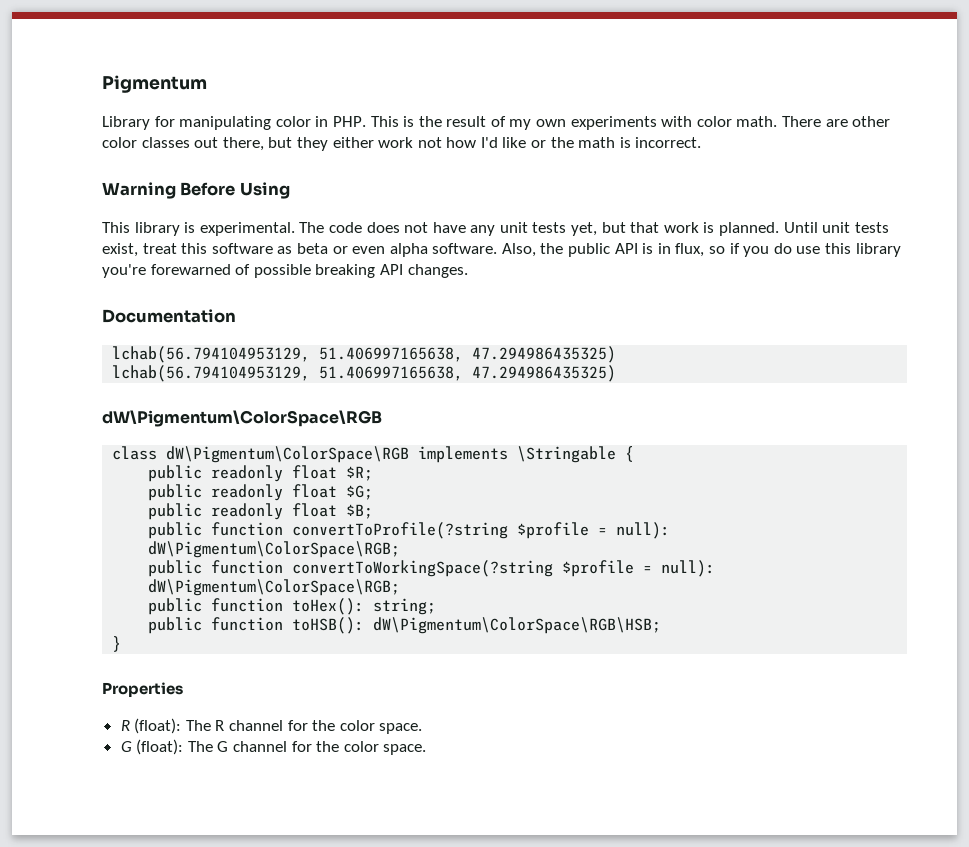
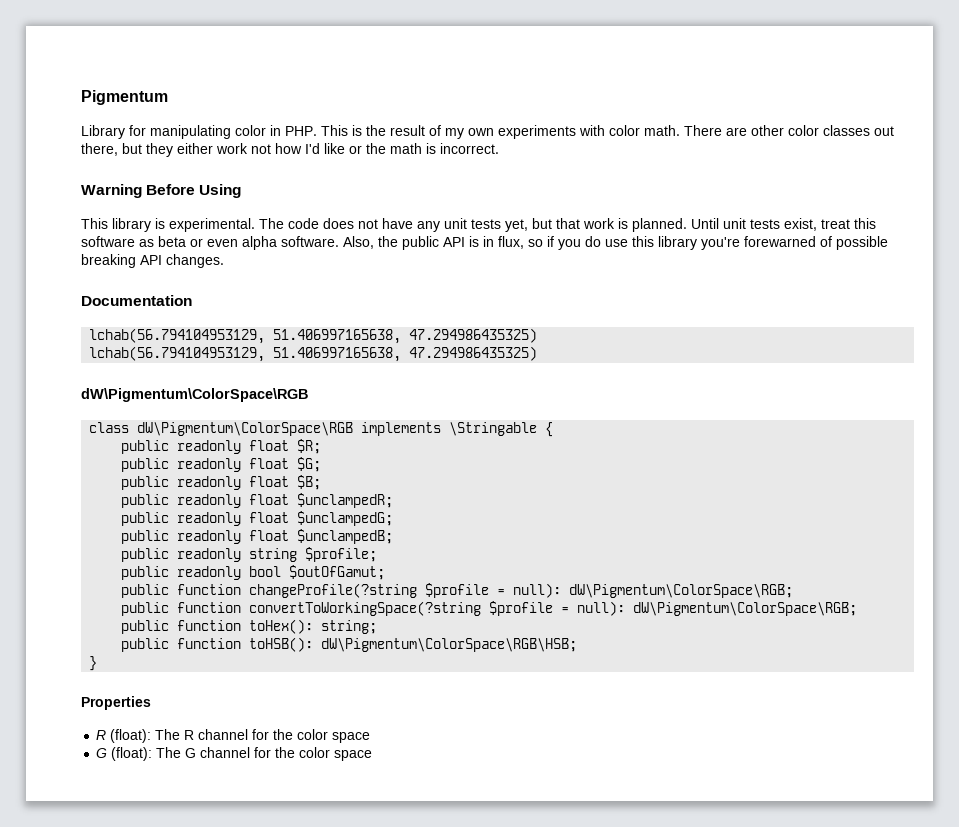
- public function convertToProfile(?string $profile = null): dW\Pigmentum\ColorSpace\RGB;
+ public readonly float $unclampedR;
+ public readonly float $unclampedG;
+ public readonly float $unclampedB;
+ public readonly string $profile;
+ public readonly bool $outOfGamut;
+ public function changeProfile(?string $profile = null): dW\Pigmentum\ColorSpace\RGB;
- R (float): The R channel for the color space.
+ R (float): The R channel for the color space
- G (float): The G channel for the color space.
+ G (float): The G channel for the color space

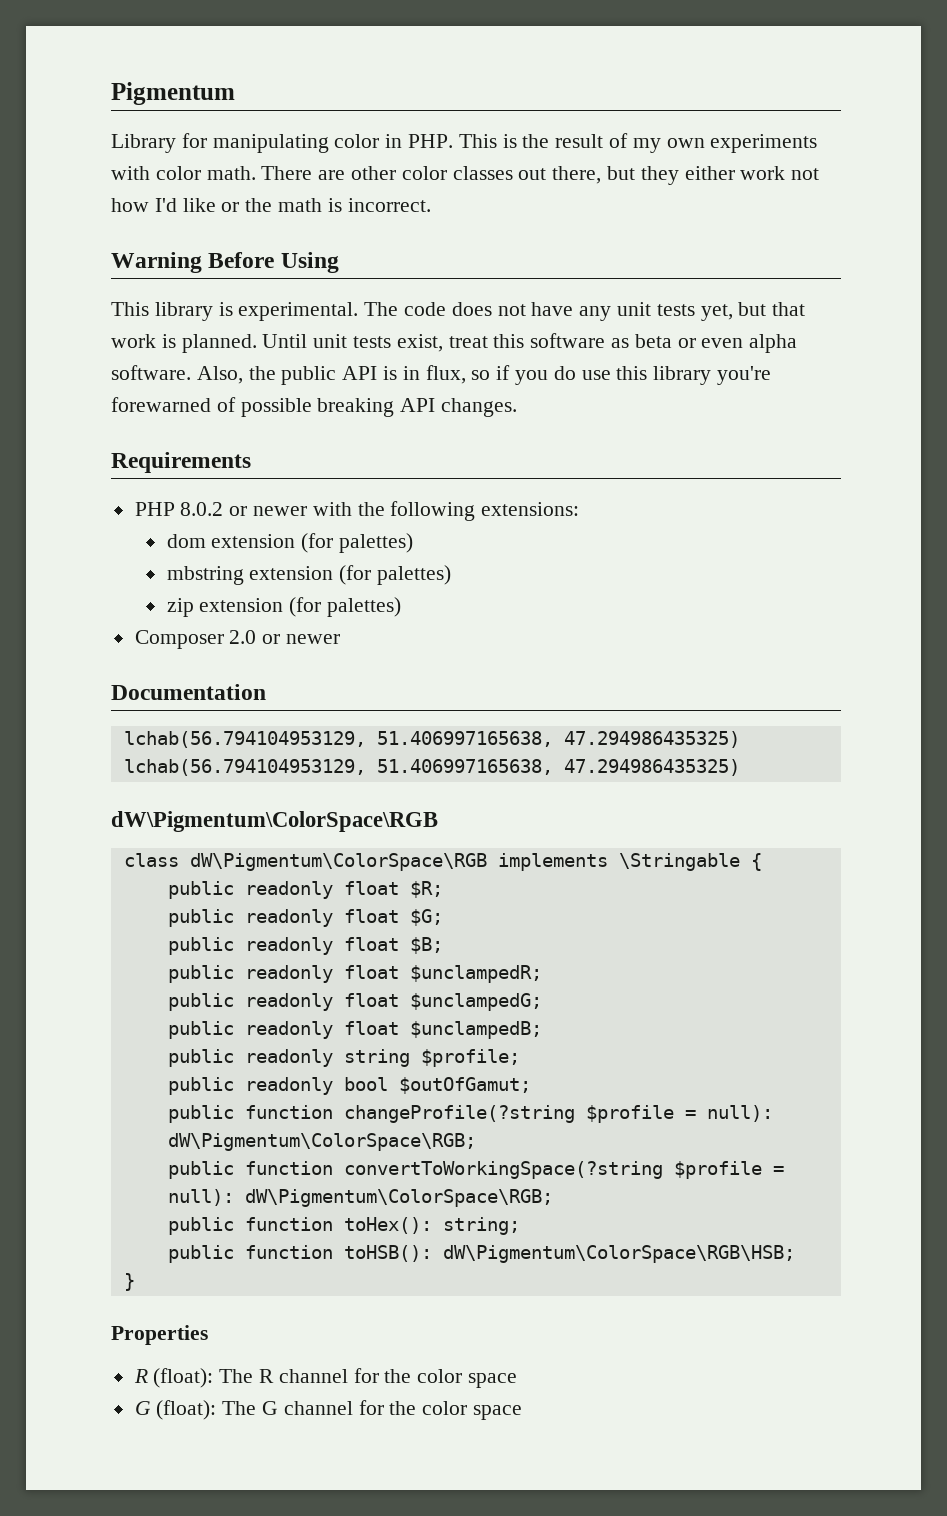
+ Requirements
+ PHP 8.0.2 or newer with the following extensions:
+ dom extension (for palettes)
+ mbstring extension (for palettes)
+ zip extension (for palettes)
+ Composer 2.0 or newer

